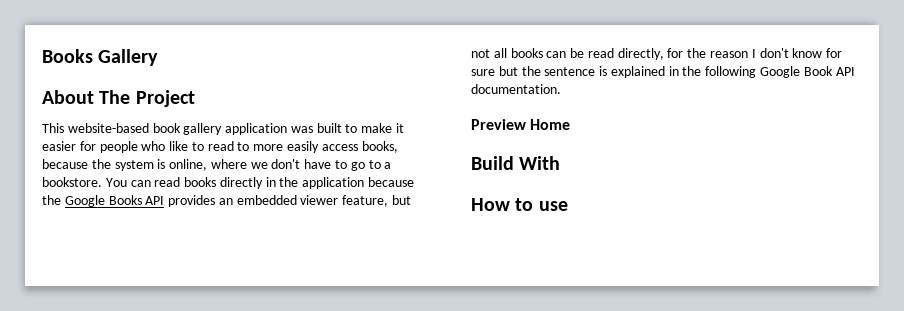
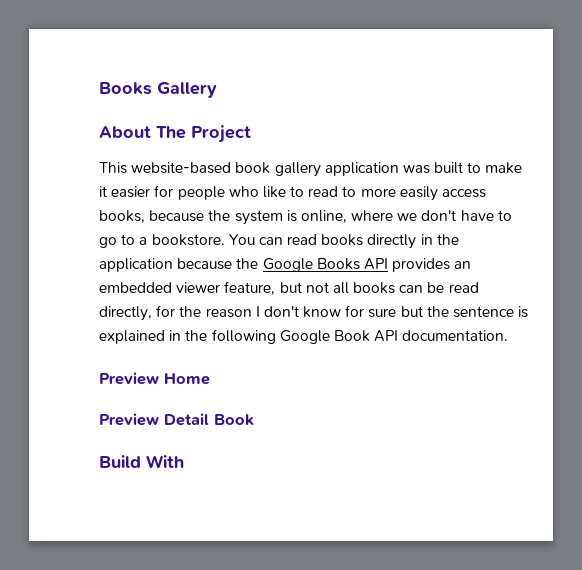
+ Preview Detail Book
- How to use

